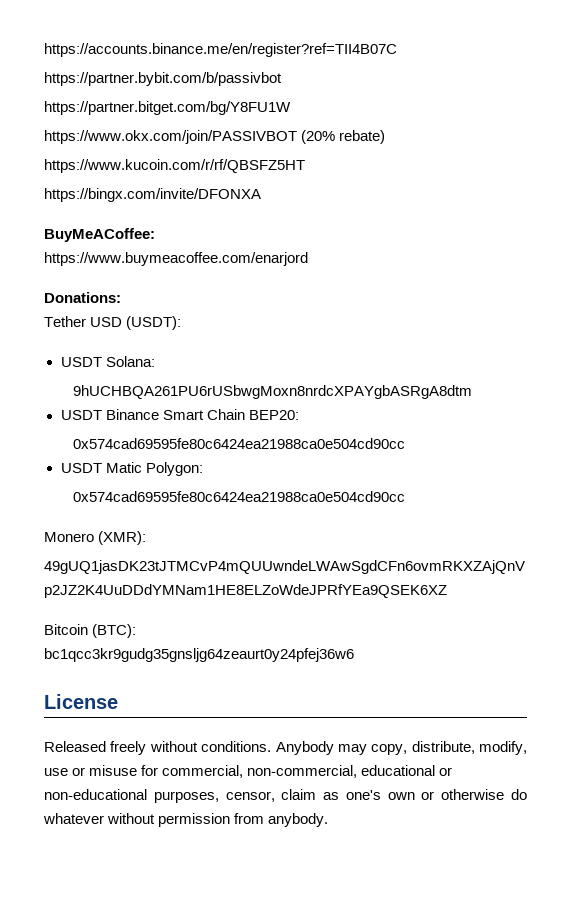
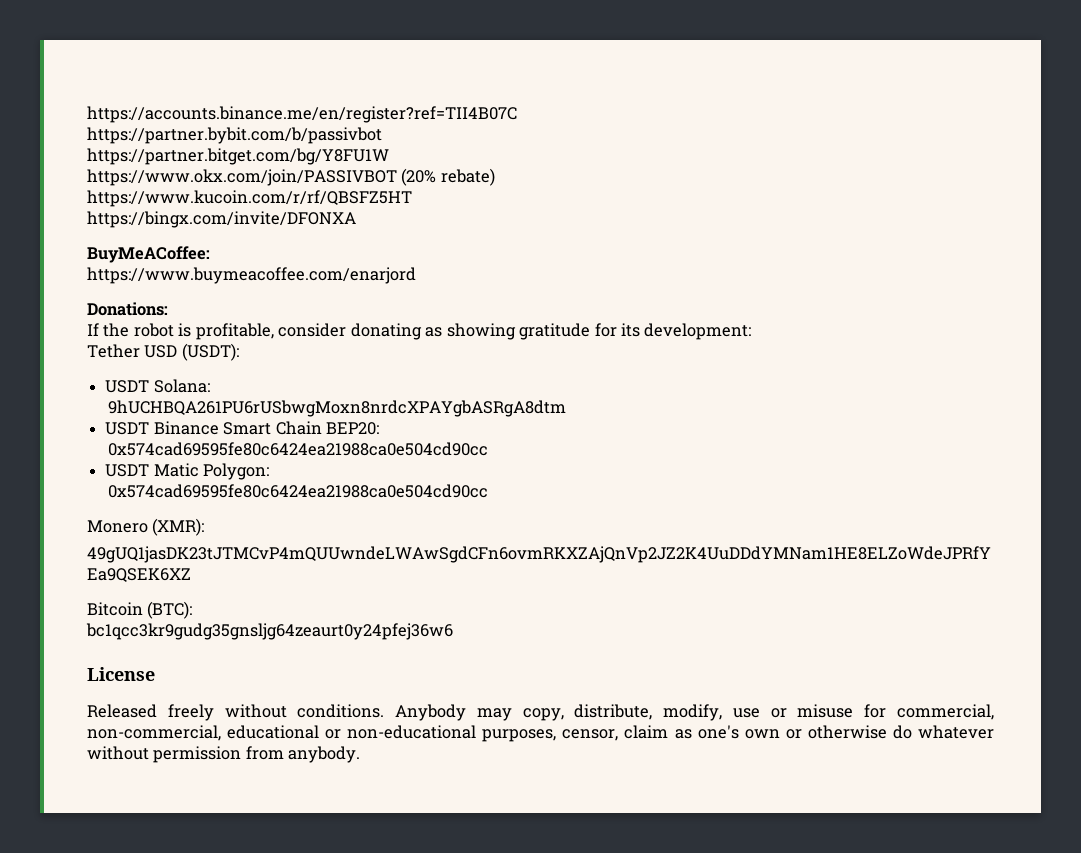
+ If the robot is profitable, consider donating as showing gratitude for its development:

